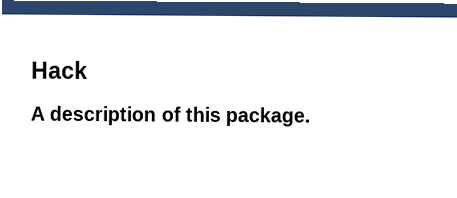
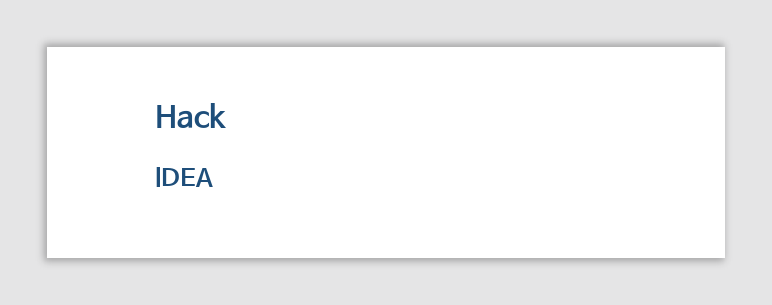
- A description of this package.
+ IDEA

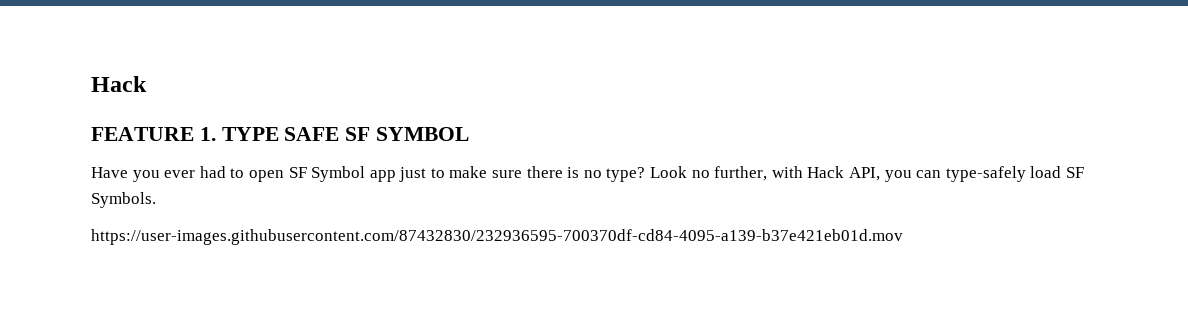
- IDEA
+ FEATURE 1. TYPE SAFE SF SYMBOL
+ Have you ever had to open SF Symbol app just to make sure there is no type? Look no further, with Hack API, you can type-safely load SF Symbols.
+ https://user-images.githubusercontent.com/87432830/232936595-700370df-cd84-4095-a139-b37e421eb01d.mov

